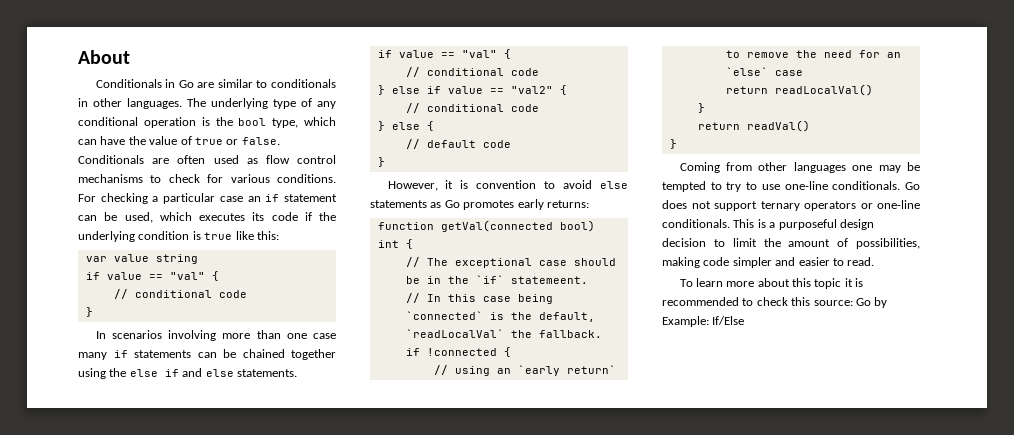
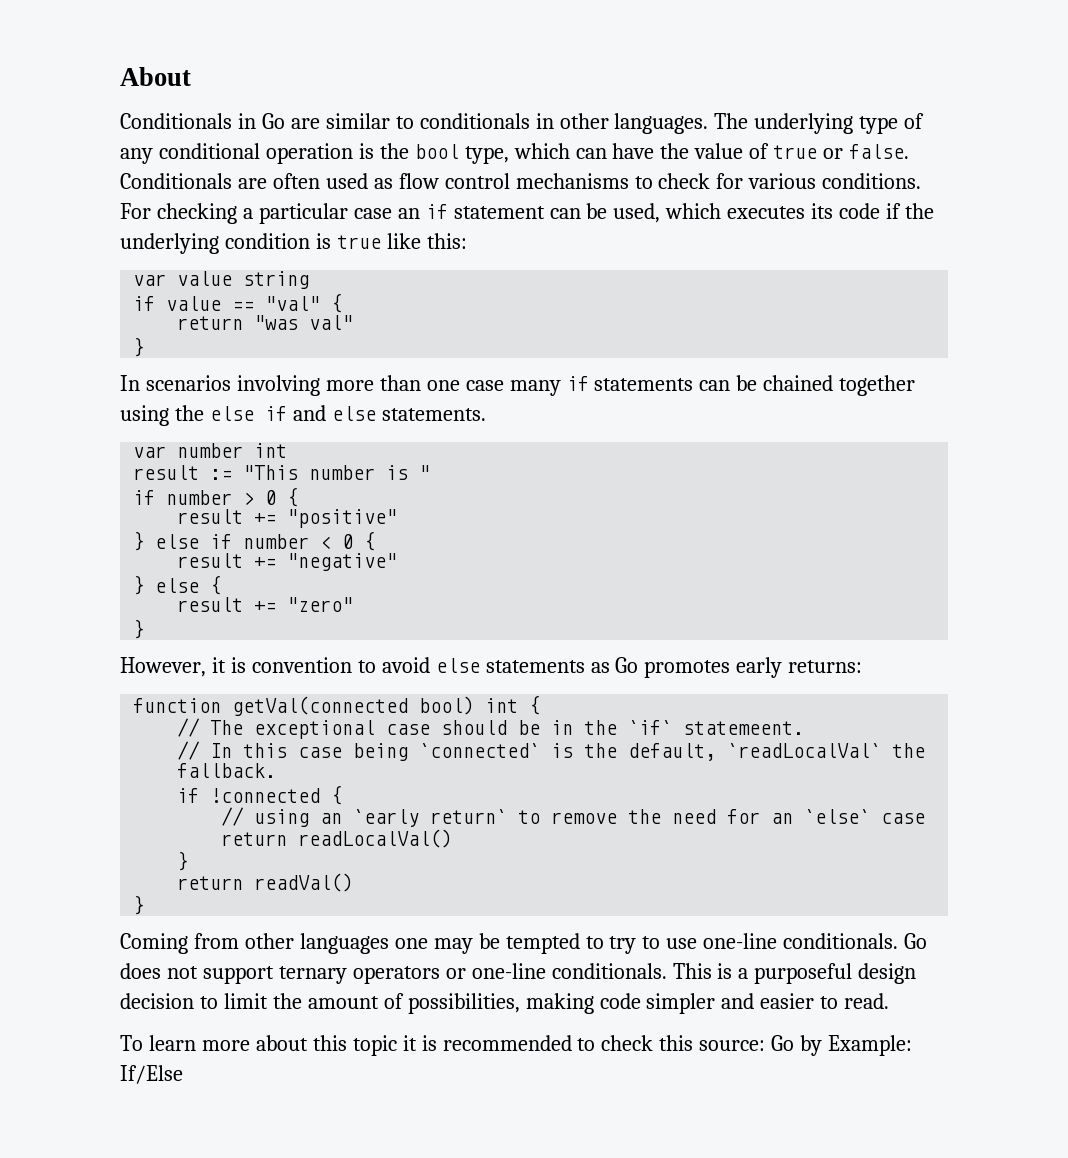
  var value string
  if value == "val" {
- // conditional code
+ return "was val"
  In scenarios involving more than one case many if statements can be chained together using the else if and else statements.
- if value == "val" {
- // conditional code
- } else if value == "val2" {
- // conditional code
+ var number int
+ result := "This number is "
+ if number > 0 {
+ result += "positive"
+ } else if number < 0 {
+ result += "negative"
- // default code
+ result += "zero"

